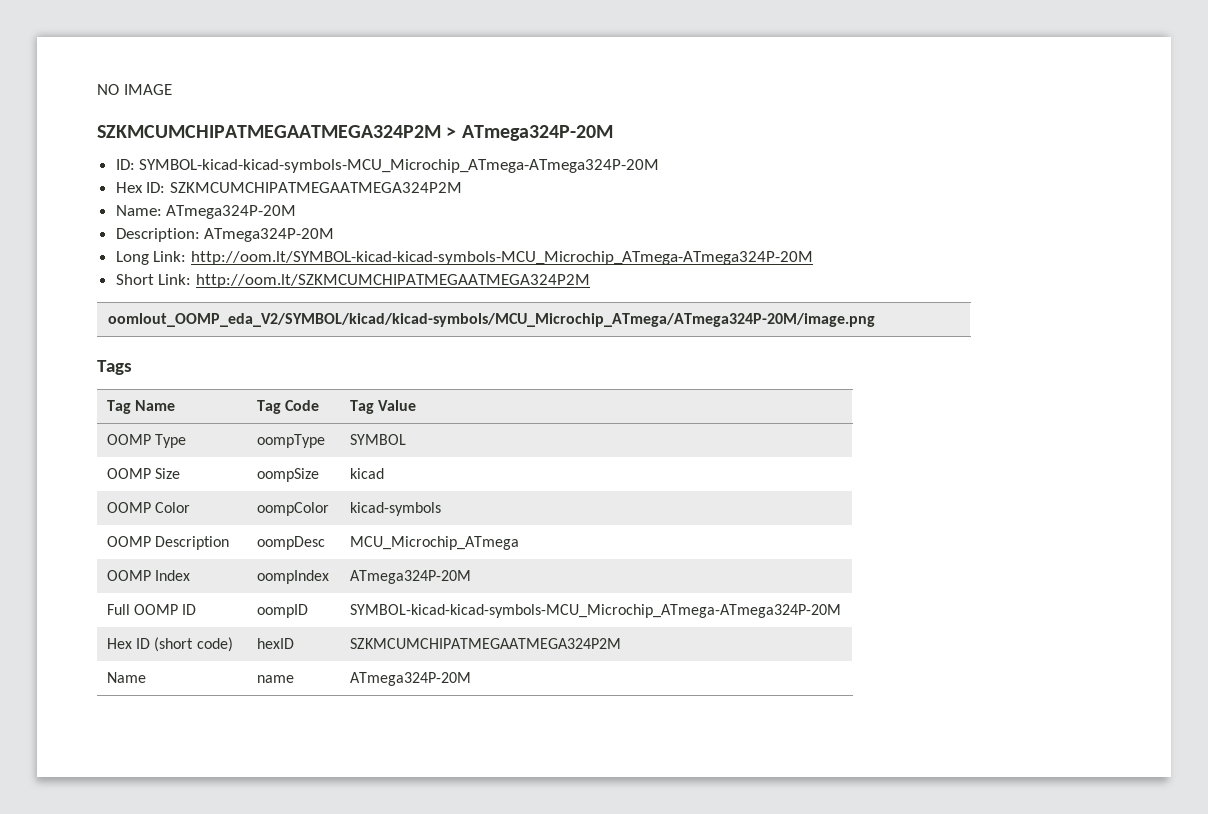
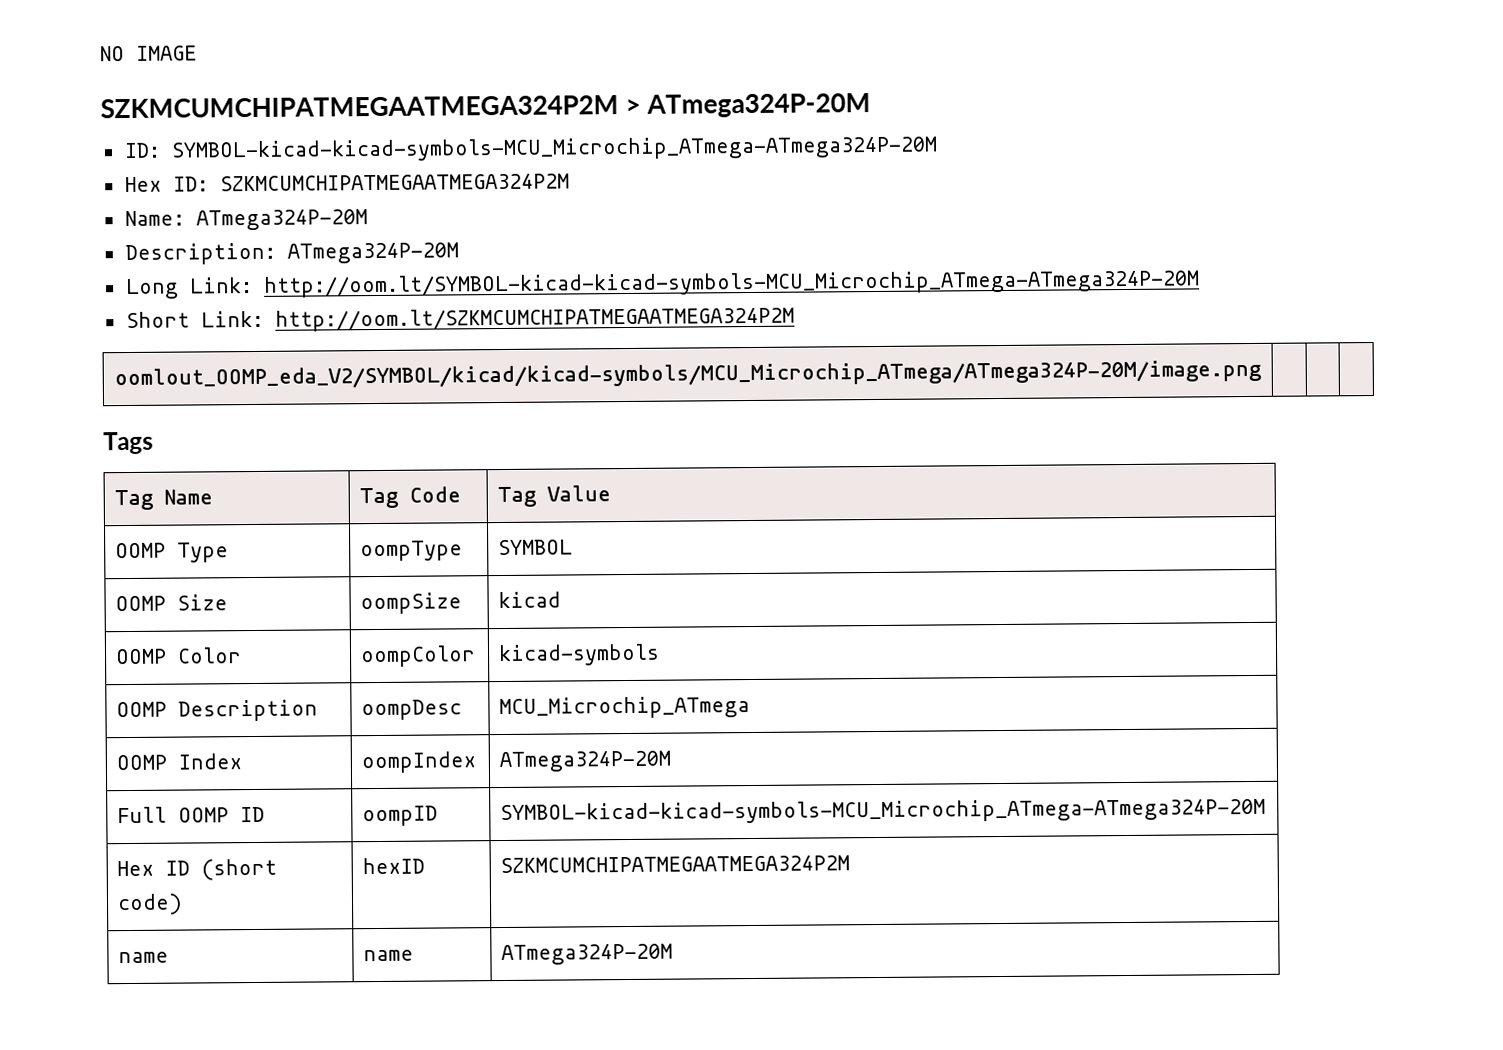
- Name | name | ATmega324P-20M
+ name | name | ATmega324P-20M

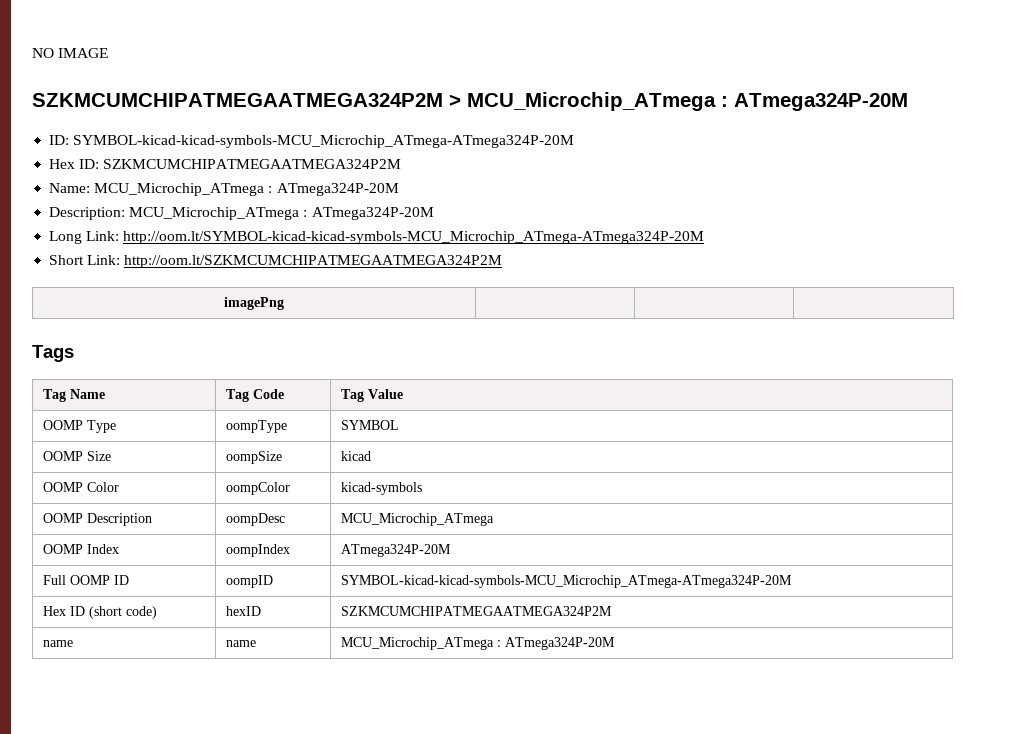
- SZKMCUMCHIPATMEGAATMEGA324P2M > ATmega324P-20M
+ SZKMCUMCHIPATMEGAATMEGA324P2M > MCU_Microchip_ATmega : ATmega324P-20M
- Name: ATmega324P-20M
+ Name: MCU_Microchip_ATmega : ATmega324P-20M
- Description: ATmega324P-20M
+ Description: MCU_Microchip_ATmega : ATmega324P-20M
- oomlout_OOMP_eda_V2/SYMBOL/kicad/kicad-symbols/MCU_Microchip_ATmega/ATmega324P-20M/image.png | | |
+ imagePng | | |
- name | name | ATmega324P-20M
+ name | name | MCU_Microchip_ATmega : ATmega324P-20M

